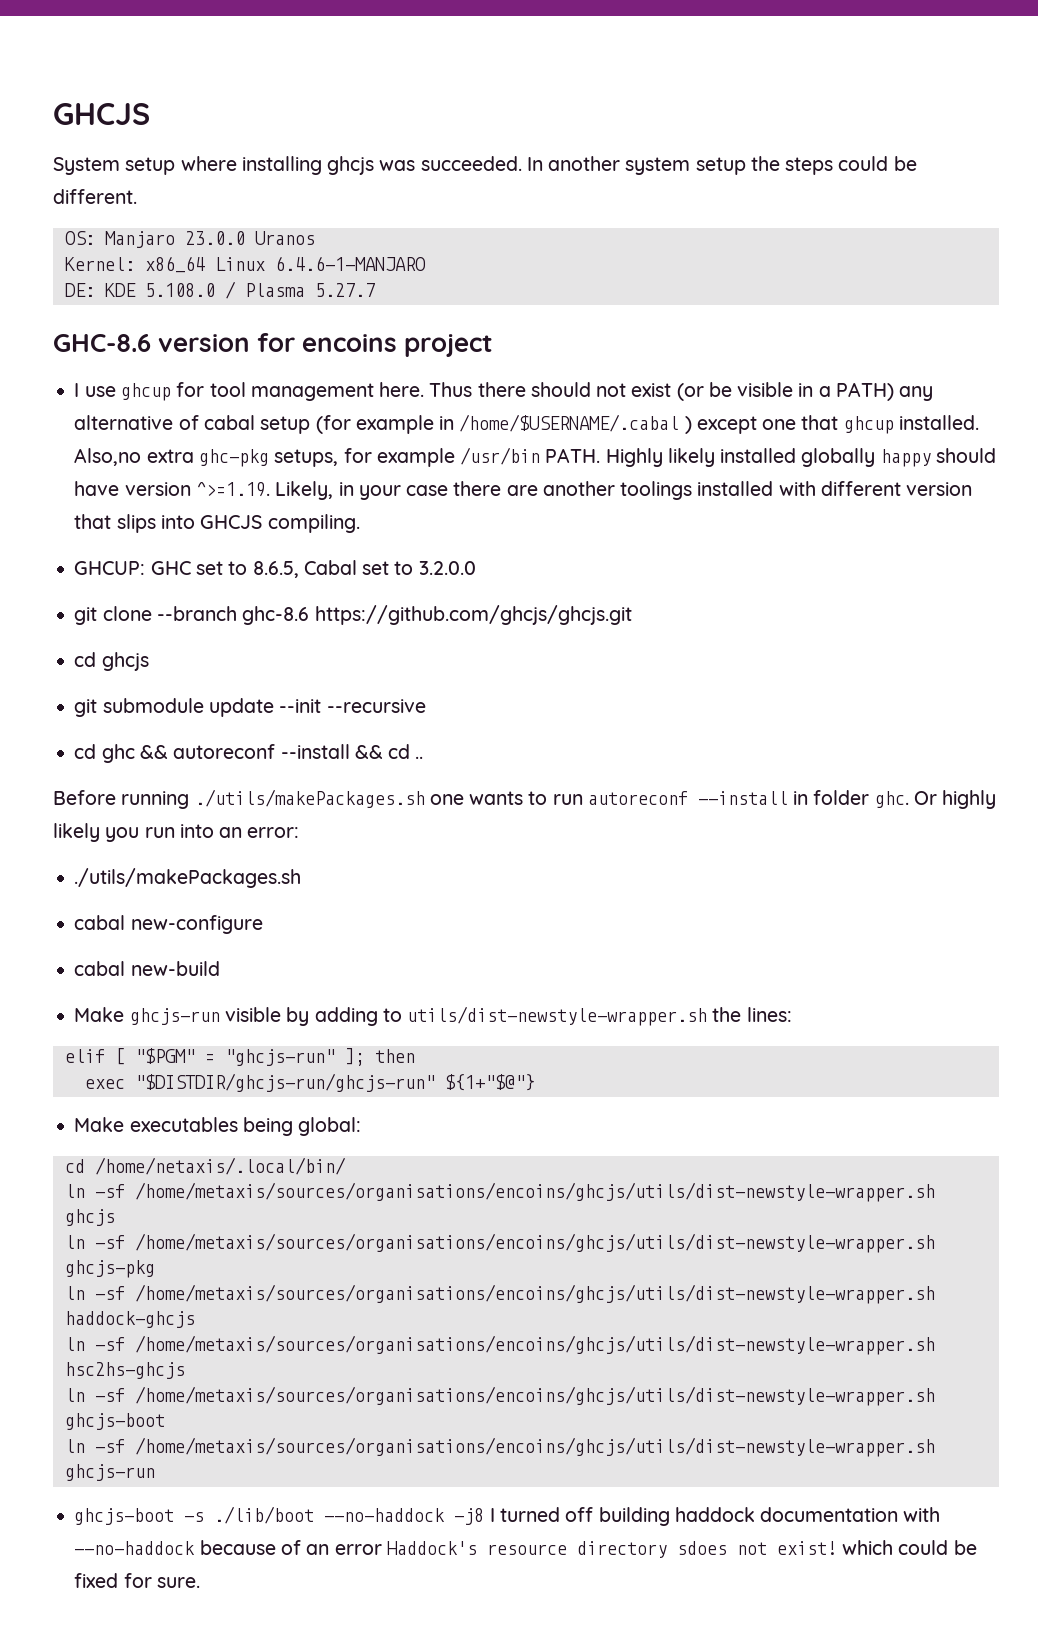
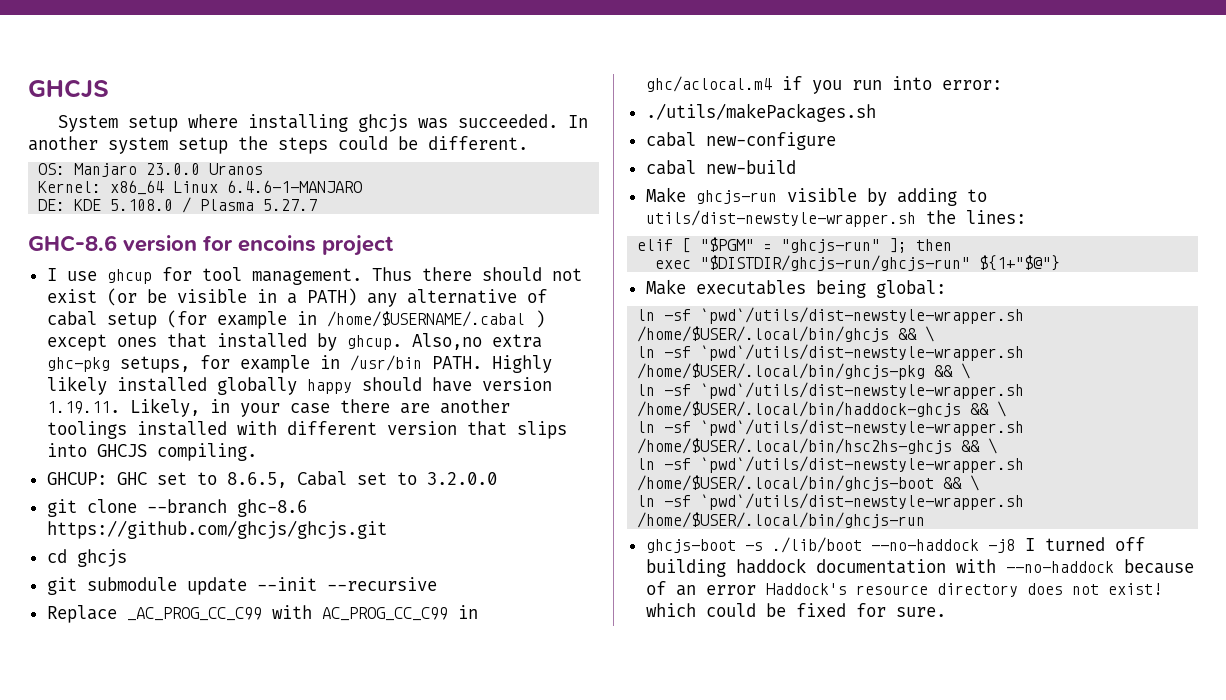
- I use ghcup for tool management here.
+ I use ghcup for tool management.
- Thus there should not exist (or be visible in a PATH) any alternative of cabal setup (for example in /home/$USERNAME/.cabal ) except one that ghcup installed.
+ Thus there should not exist (or be visible in a PATH) any alternative of cabal setup (for example in /home/$USERNAME/.cabal ) except ones that installed by ghcup.
- Also,no extra ghc-pkg setups, for example /usr/bin PATH.
+ Also,no extra ghc-pkg setups, for example in /usr/bin PATH.
- Highly likely installed globally happy should have version ^>=1.19. Likely, in your case there are another toolings installed with different version that slips into GHCJS compiling.
+ Highly likely installed globally happy should have version 1.19.11. Likely, in your case there are another toolings installed with different version that slips into GHCJS compiling.
- cd ghc && autoreconf --install && cd ..
- Before running ./utils/makePackages.sh one wants to run autoreconf --install in folder ghc. Or highly likely you run into an error:
+ Replace _AC_PROG_CC_C99 with AC_PROG_CC_C99 in ghc/aclocal.m4 if you run into error:
- cd /home/netaxis/.local/bin/
- ln -sf /home/metaxis/sources/organisations/encoins/ghcjs/utils/dist-newstyle-wrapper.sh ghcjs
- ln -sf /home/metaxis/sources/organisations/encoins/ghcjs/utils/dist-newstyle-wrapper.sh ghcjs-pkg
- ln -sf /home/metaxis/sources/organisations/encoins/ghcjs/utils/dist-newstyle-wrapper.sh haddock-ghcjs
- ln -sf /home/metaxis/sources/organisations/encoins/ghcjs/utils/dist-newstyle-wrapper.sh hsc2hs-ghcjs
- ln -sf /home/metaxis/sources/organisations/encoins/ghcjs/utils/dist-newstyle-wrapper.sh ghcjs-boot
- ln -sf /home/metaxis/sources/organisations/encoins/ghcjs/utils/dist-newstyle-wrapper.sh ghcjs-run
+ ln -sf `pwd`/utils/dist-newstyle-wrapper.sh /home/$USER/.local/bin/ghcjs && \
+ ln -sf `pwd`/utils/dist-newstyle-wrapper.sh /home/$USER/.local/bin/ghcjs-pkg && \
+ ln -sf `pwd`/utils/dist-newstyle-wrapper.sh /home/$USER/.local/bin/haddock-ghcjs && \
+ ln -sf `pwd`/utils/dist-newstyle-wrapper.sh /home/$USER/.local/bin/hsc2hs-ghcjs && \
+ ln -sf `pwd`/utils/dist-newstyle-wrapper.sh /home/$USER/.local/bin/ghcjs-boot && \
+ ln -sf `pwd`/utils/dist-newstyle-wrapper.sh /home/$USER/.local/bin/ghcjs-run
- ghcjs-boot -s ./lib/boot --no-haddock -j8 I turned off building haddock documentation with --no-haddock because of an error Haddock's resource directory sdoes not exist! which could be fixed for sure.
+ ghcjs-boot -s ./lib/boot --no-haddock -j8 I turned off building haddock documentation with --no-haddock because of an error Haddock's resource directory does not exist! which could be fixed for sure.

